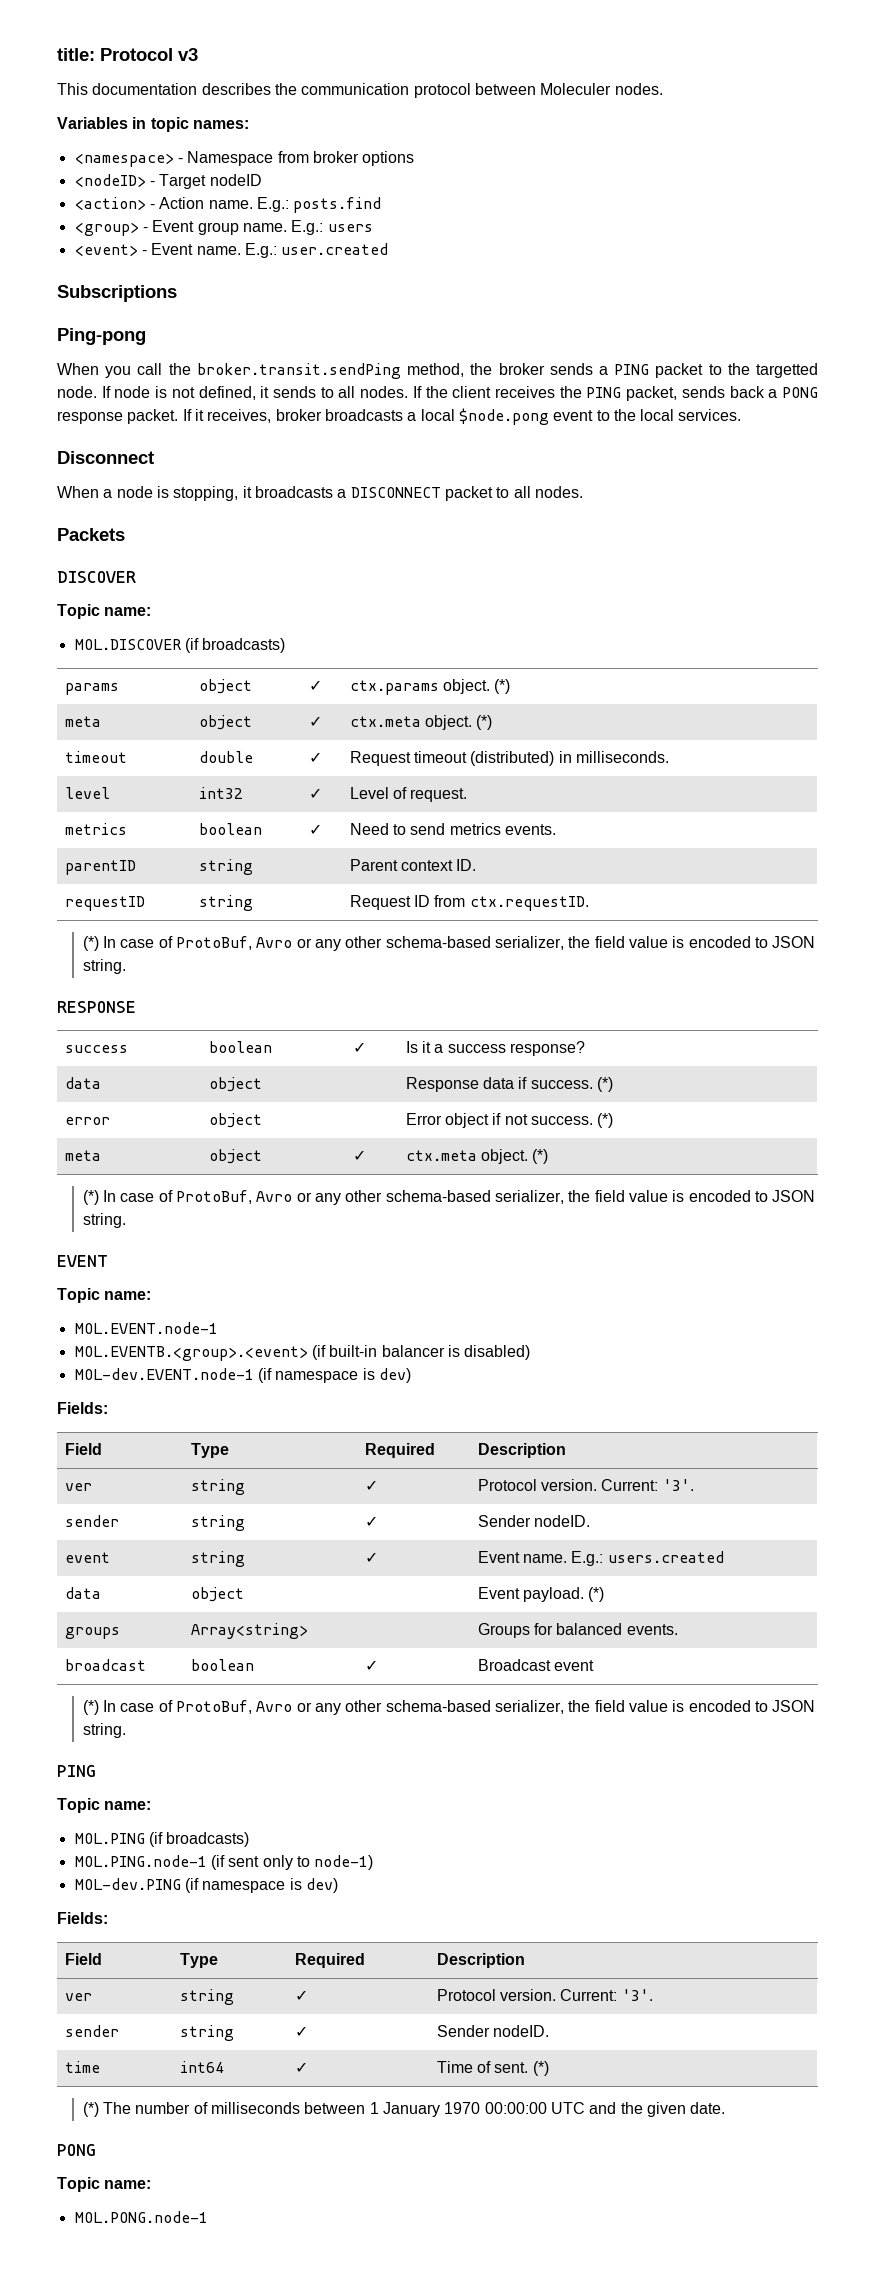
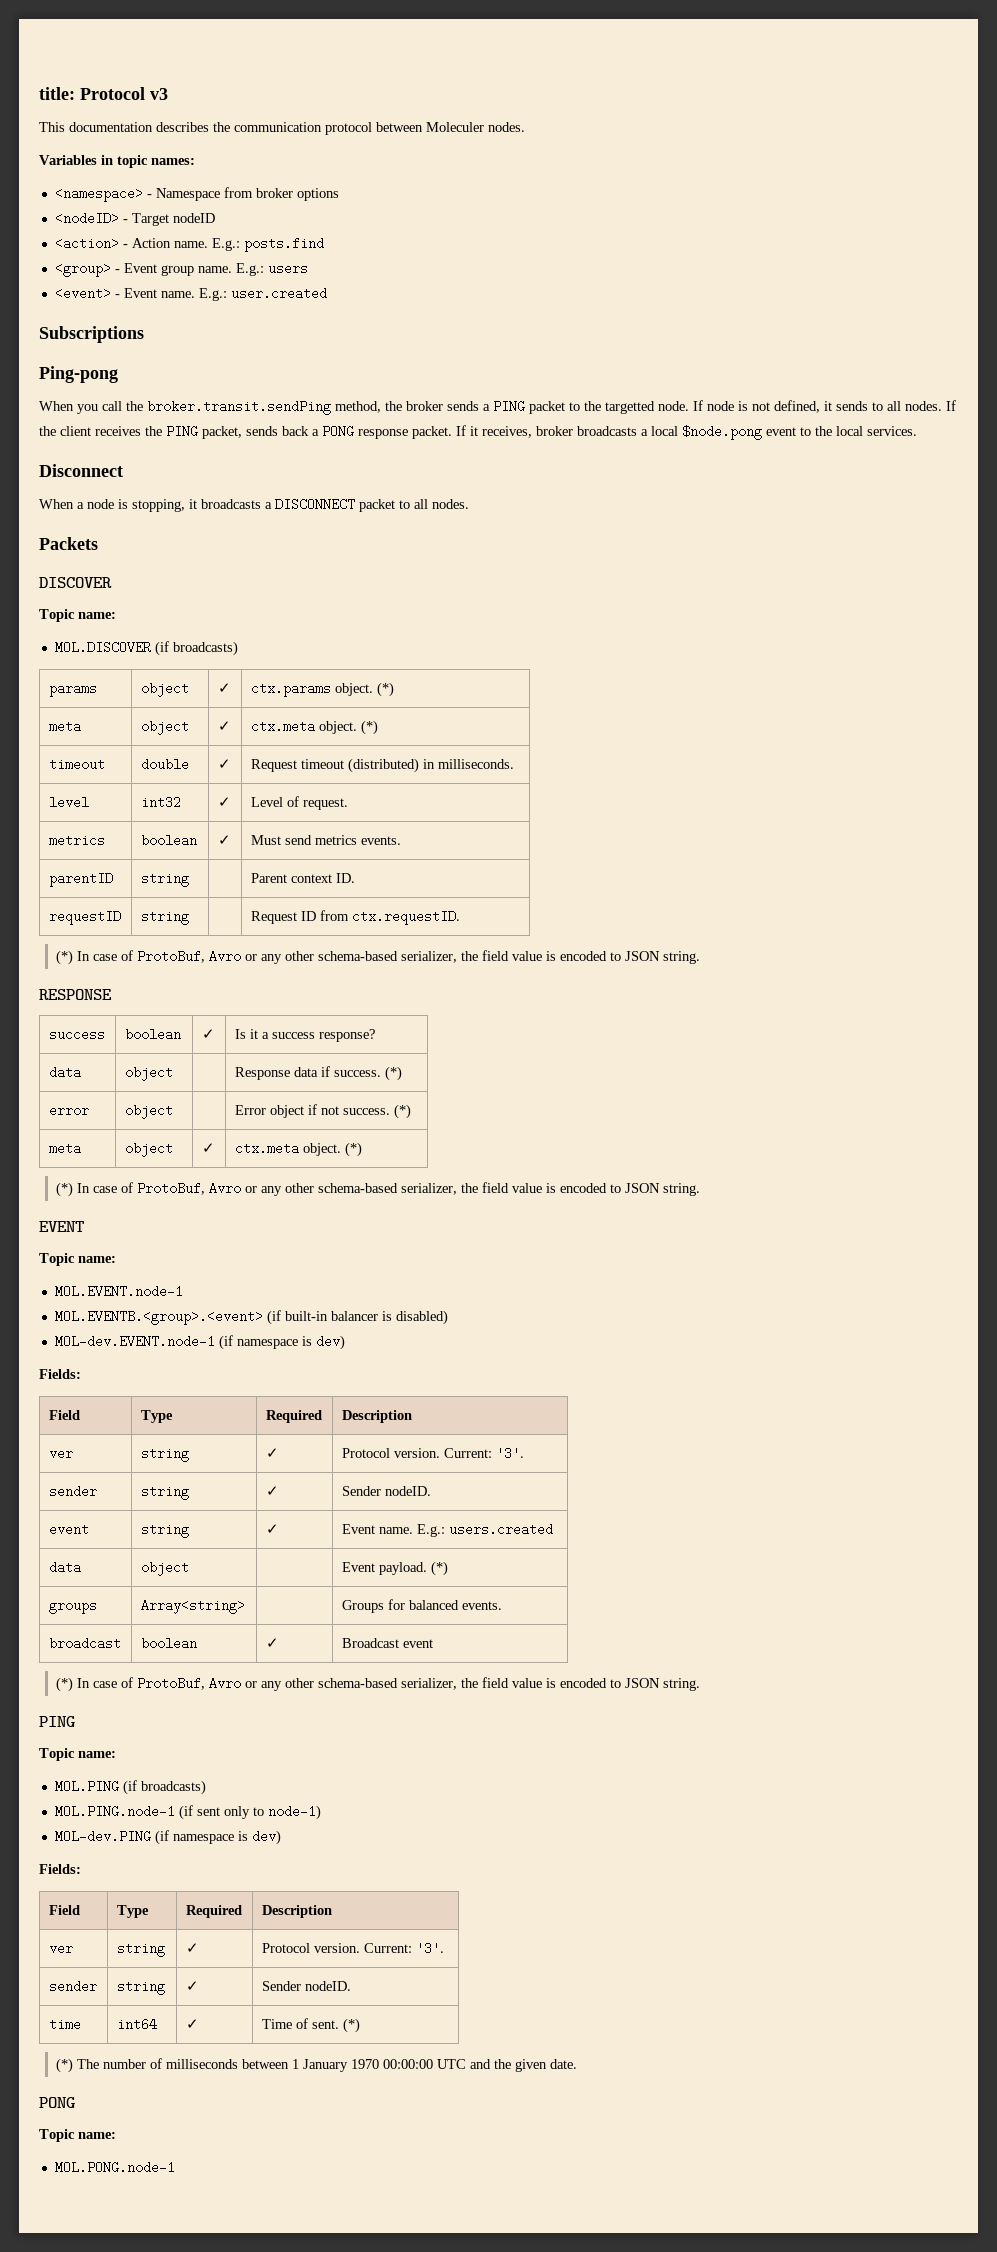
- metrics | boolean | ✓ | Need to send metrics events.
+ metrics | boolean | ✓ | Must send metrics events.

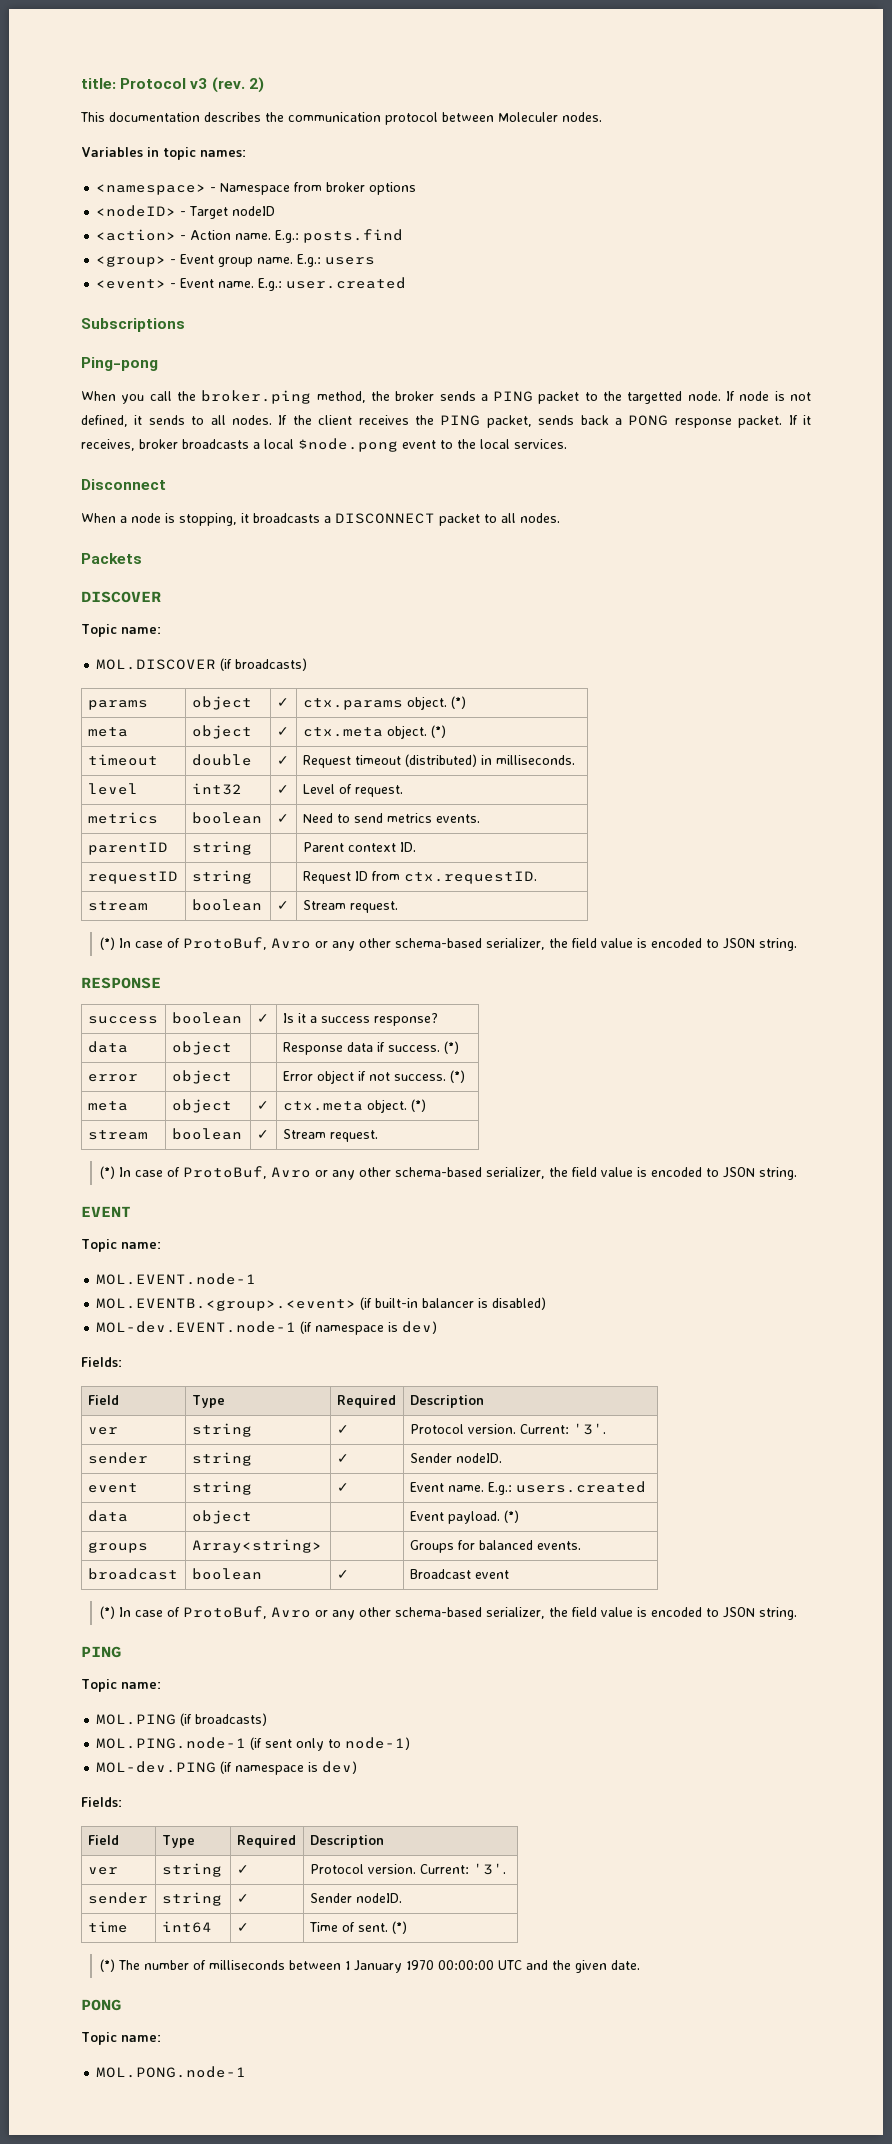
- title: Protocol v3
+ title: Protocol v3 (rev. 2)
- When you call the broker.transit.sendPing method, the broker sends a PING packet to the targetted node.
+ When you call the broker.ping method, the broker sends a PING packet to the targetted node.
- metrics | boolean | ✓ | Must send metrics events.
+ metrics | boolean | ✓ | Need to send metrics events.
  requestID | string | | Request ID from ctx.requestID.
+ stream | boolean | ✓ | Stream request.
  error | object | | Error object if not success. (*)
  meta | object | ✓ | ctx.meta object. (*)
+ stream | boolean | ✓ | Stream request.

